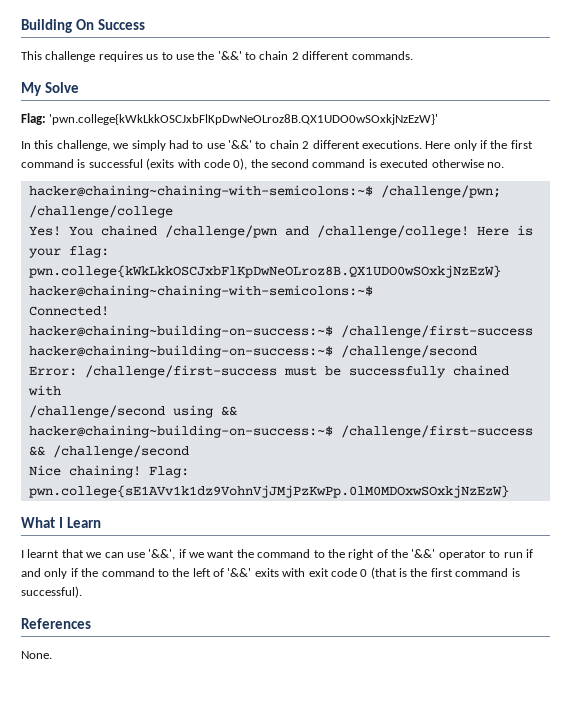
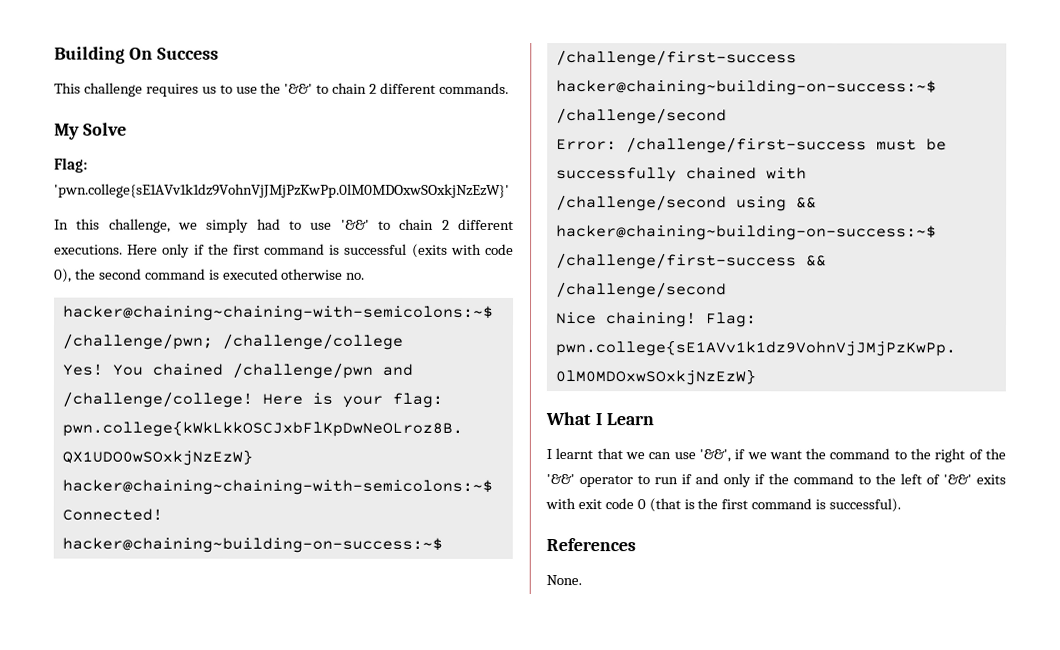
- Flag: 'pwn.college{kWkLkkOSCJxbFlKpDwNeOLroz8B.QX1UDO0wSOxkjNzEzW}'
+ Flag: 'pwn.college{sE1AVv1k1dz9VohnVjJMjPzKwPp.0lM0MDOxwSOxkjNzEzW}'

